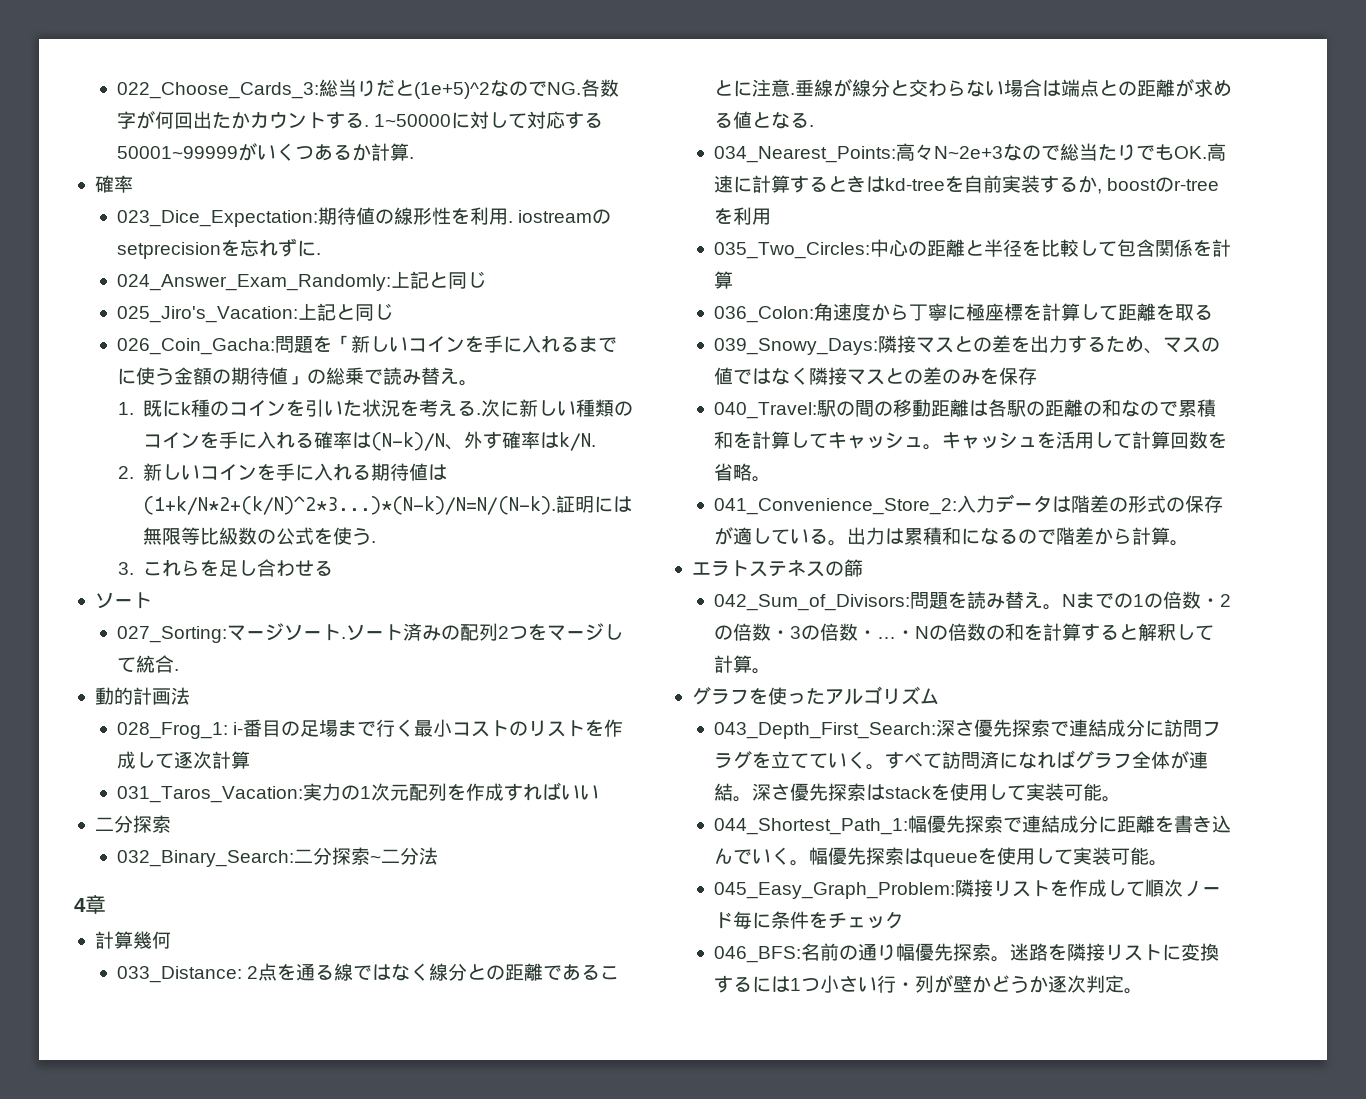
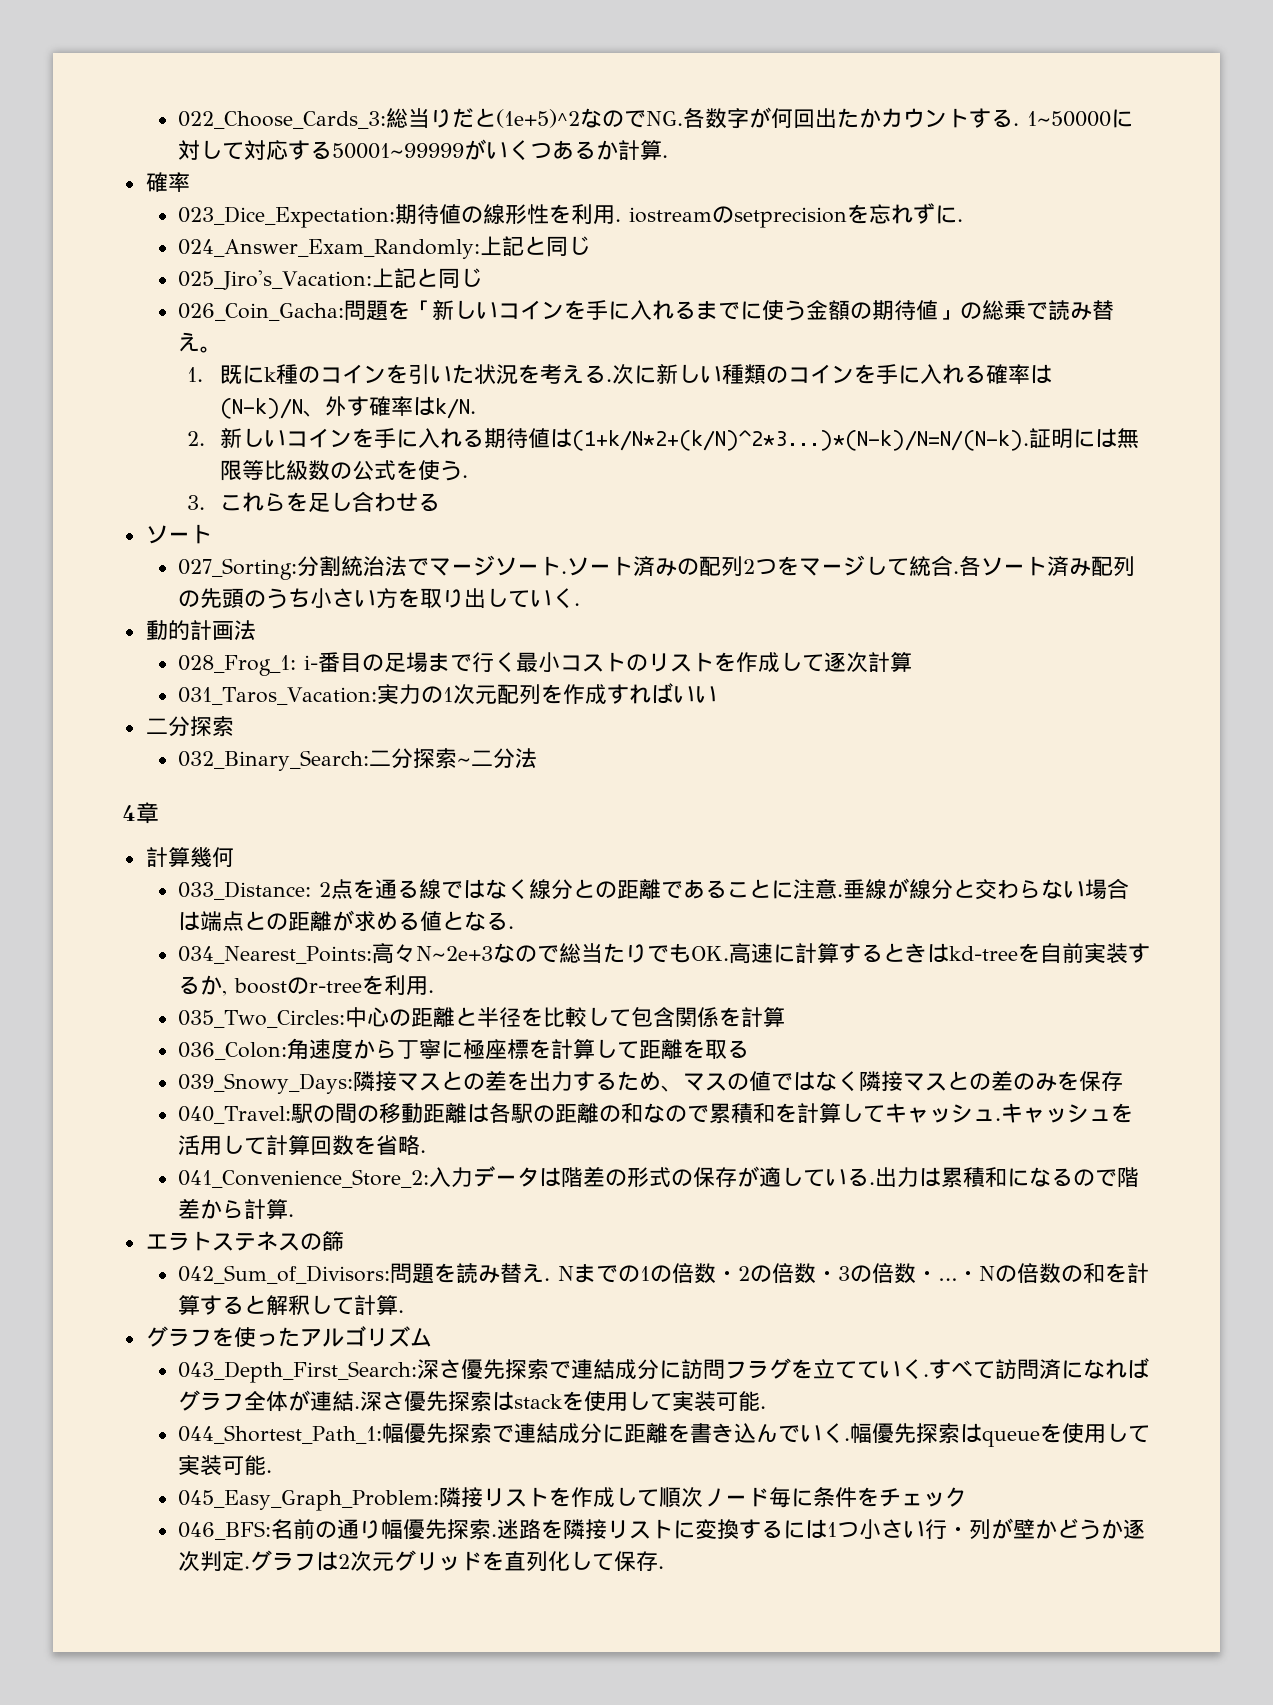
- 027_Sorting:マージソート.
+ 027_Sorting:分割統治法でマージソート.
+ 各ソート済み配列の先頭のうち小さい方を取り出していく.
- 034_Nearest_Points:高々N~2e+3なので総当たりでもOK.高速に計算するときはkd-treeを自前実装するか, boostのr-treeを利用
+ 034_Nearest_Points:高々N~2e+3なので総当たりでもOK.高速に計算するときはkd-treeを自前実装するか, boostのr-treeを利用.
- 040_Travel:駅の間の移動距離は各駅の距離の和なので累積和を計算してキャッシュ。
+ 040_Travel:駅の間の移動距離は各駅の距離の和なので累積和を計算してキャッシュ.
- キャッシュを活用して計算回数を省略。
+ キャッシュを活用して計算回数を省略.
- 041_Convenience_Store_2:入力データは階差の形式の保存が適している。
+ 041_Convenience_Store_2:入力データは階差の形式の保存が適している.
- 出力は累積和になるので階差から計算。
+ 出力は累積和になるので階差から計算.
- 042_Sum_of_Divisors:問題を読み替え。
+ 042_Sum_of_Divisors:問題を読み替え.
- ・Nの倍数の和を計算すると解釈して計算。
+ ・Nの倍数の和を計算すると解釈して計算.
- 043_Depth_First_Search:深さ優先探索で連結成分に訪問フラグを立てていく。
+ 043_Depth_First_Search:深さ優先探索で連結成分に訪問フラグを立てていく.
- すべて訪問済になればグラフ全体が連結。
+ すべて訪問済になればグラフ全体が連結.
- 深さ優先探索はstackを使用して実装可能。
+ 深さ優先探索はstackを使用して実装可能.
- 044_Shortest_Path_1:幅優先探索で連結成分に距離を書き込んでいく。
+ 044_Shortest_Path_1:幅優先探索で連結成分に距離を書き込んでいく.
- 幅優先探索はqueueを使用して実装可能。
+ 幅優先探索はqueueを使用して実装可能.
- 046_BFS:名前の通り幅優先探索。
+ 046_BFS:名前の通り幅優先探索.
- 迷路を隣接リストに変換するには1つ小さい行・列が壁かどうか逐次判定。
+ 迷路を隣接リストに変換するには1つ小さい行・列が壁かどうか逐次判定.グラフは2次元グリッドを直列化して保存.

